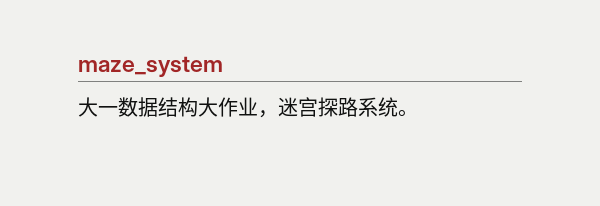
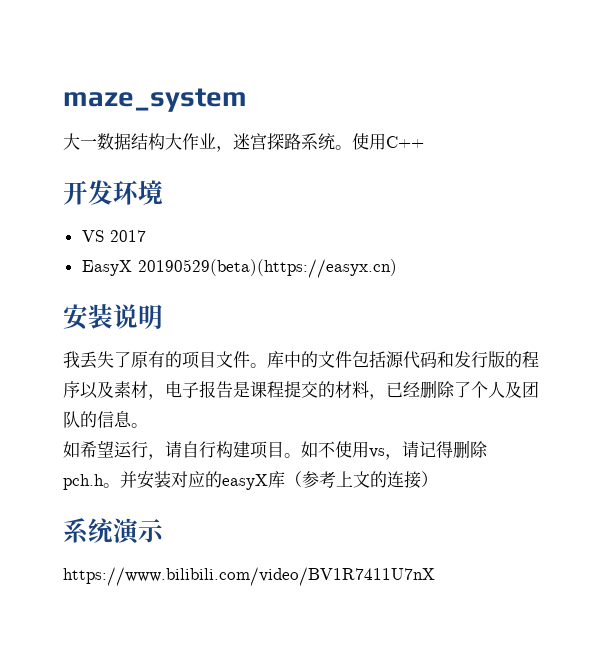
+ 使用C++
+ 开发环境
+ VS 2017
+ EasyX 20190529(beta)(https://easyx.cn)
+ 安装说明
+ 我丢失了原有的项目文件。库中的文件包括源代码和发行版的程序以及素材，电子报告是课程提交的材料，已经删除了个人及团队的信息。
+ 如希望运行，请自行构建项目。如不使用vs，请记得删除pch.h。并安装对应的easyX库（参考上文的连接）
+ 系统演示
+ https://www.bilibili.com/video/BV1R7411U7nX

